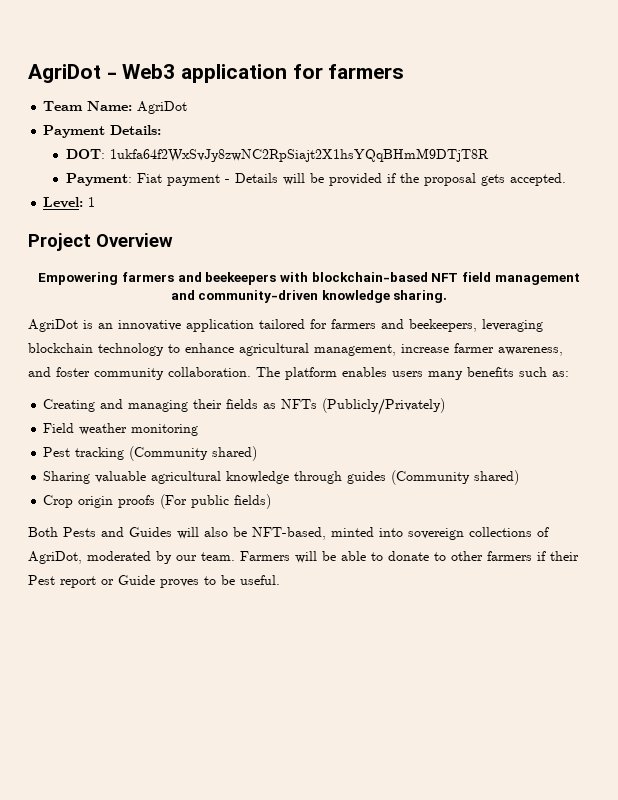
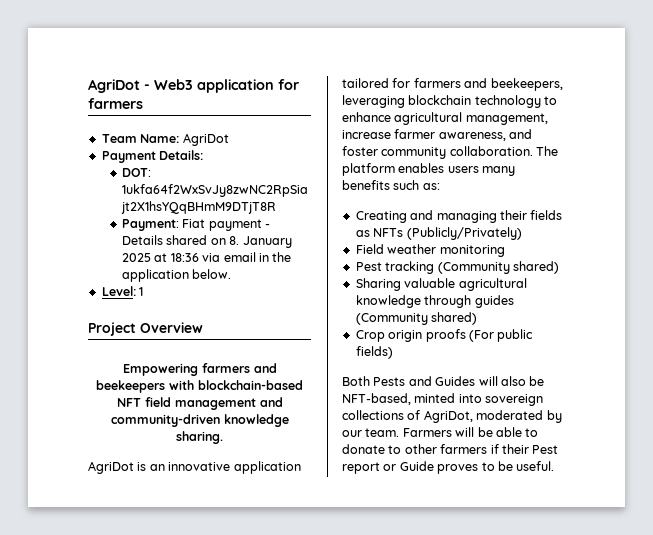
- Payment: Fiat payment - Details will be provided if the proposal gets accepted.
+ Payment: Fiat payment - Details shared on 8. January 2025 at 18:36 via email in the application below.

